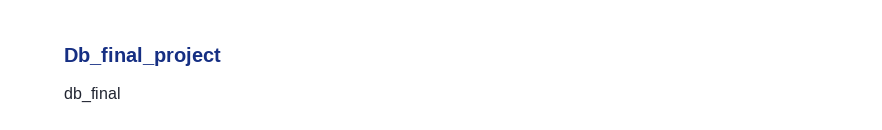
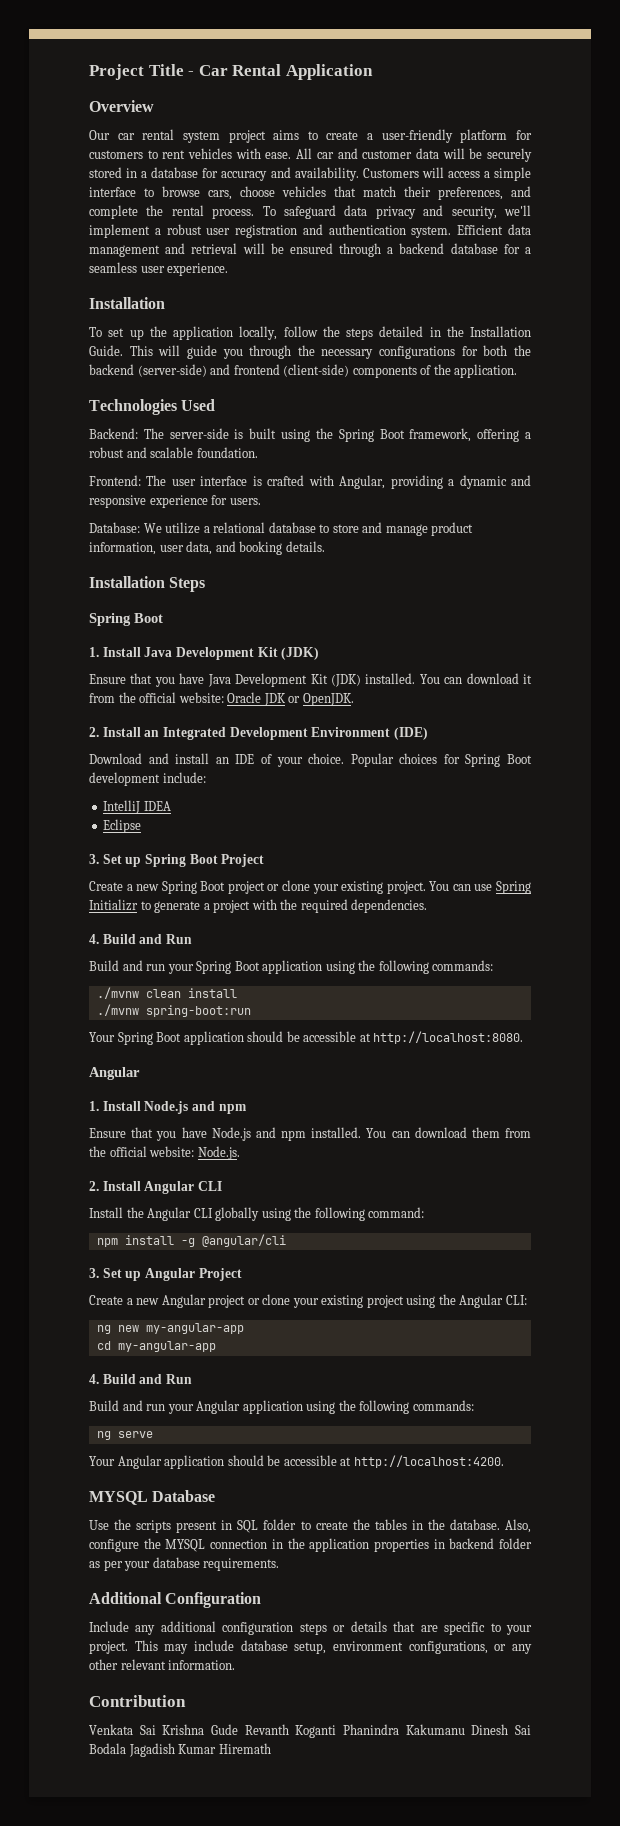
- Db_final_project
- db_final
+ Project Title - Car Rental Application
+ Overview
+ Our car rental system project aims to create a user-friendly platform for customers to rent vehicles with ease. All car and customer data will be securely stored in a database for accuracy and availability. Customers will access a simple interface to browse cars, choose vehicles that match their preferences, and complete the rental process. To safeguard data privacy and security, we'll implement a robust user registration and authentication system. Efficient data management and retrieval will be ensured through a backend database for a seamless user experience.
+ Installation
+ To set up the application locally, follow the steps detailed in the Installation Guide. This will guide you through the necessary configurations for both the backend (server-side) and frontend (client-side) components of the application.
+ Technologies Used
+ Backend: The server-side is built using the Spring Boot framework, offering a robust and scalable foundation.
+ Frontend: The user interface is crafted with Angular, providing a dynamic and responsive experience for users.
+ Database: We utilize a relational database to store and manage product information, user data, and booking details.
+ Installation Steps
+ Spring Boot
+ 1. Install Java Development Kit (JDK)
+ Ensure that you have Java Development Kit (JDK) installed. You can download it from the official website: Oracle JDK or OpenJDK.
+ 2. Install an Integrated Development Environment (IDE)
+ Download and install an IDE of your choice. Popular choices for Spring Boot development include:
+ IntelliJ IDEA
+ Eclipse
+ 3. Set up Spring Boot Project
+ Create a new Spring Boot project or clone your existing project. You can use Spring Initializr to generate a project with the required dependencies.
+ 4. Build and Run
+ Build and run your Spring Boot application using the following commands:
+ ./mvnw clean install
+ ./mvnw spring-boot:run
+ Your Spring Boot application should be accessible at http://localhost:8080.
+ Angular
+ 1. Install Node.js and npm
+ Ensure that you have Node.js and npm installed. You can download them from the official website: Node.js.
+ 2. Install Angular CLI
+ Install the Angular CLI globally using the following command:
+ npm install -g @angular/cli
+ 3. Set up Angular Project
+ Create a new Angular project or clone your existing project using the Angular CLI:
+ ng new my-angular-app
+ cd my-angular-app
+ 4. Build and Run
+ Build and run your Angular application using the following commands:
+ ng serve
+ Your Angular application should be accessible at http://localhost:4200.
+ MYSQL Database
+ Use the scripts present in SQL folder to create the tables in the database. Also, configure the MYSQL connection in the application properties in backend folder as per your database requirements.
+ Additional Configuration
+ Include any additional configuration steps or details that are specific to your project. This may include database setup, environment configurations, or any other relevant information.
+ Contribution
+ Venkata Sai Krishna Gude Revanth Koganti Phanindra Kakumanu Dinesh Sai Bodala Jagadish Kumar Hiremath

